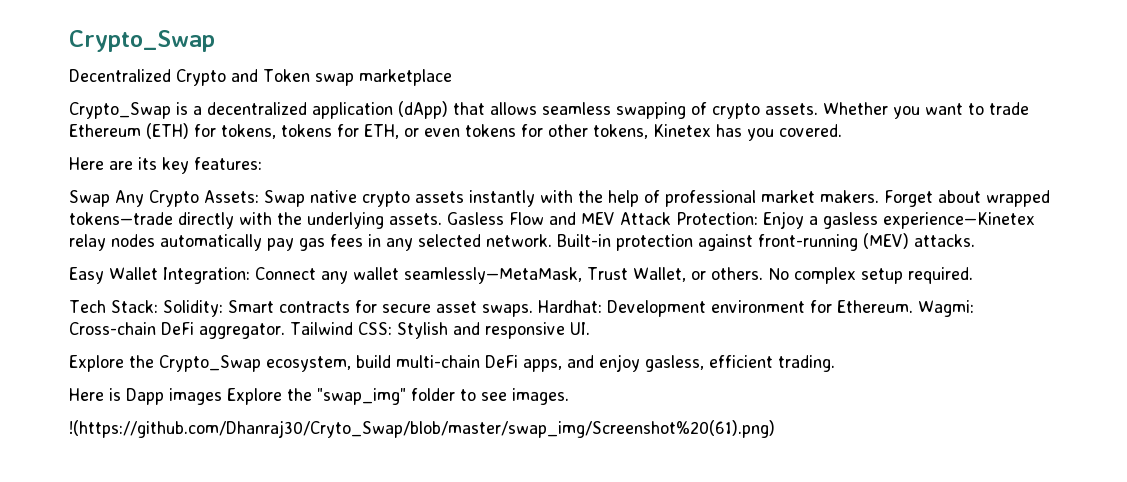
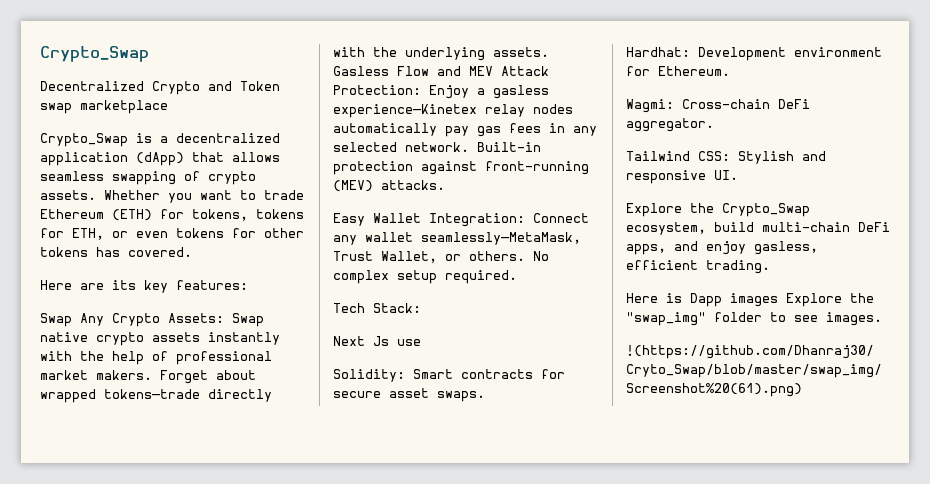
- Whether you want to trade Ethereum (ETH) for tokens, tokens for ETH, or even tokens for other tokens, Kinetex has you covered.
+ Whether you want to trade Ethereum (ETH) for tokens, tokens for ETH, or even tokens for other tokens has covered.
- Tech Stack: Solidity: Smart contracts for secure asset swaps. Hardhat: Development environment for Ethereum. Wagmi: Cross-chain DeFi aggregator. Tailwind CSS: Stylish and responsive UI.
+ Tech Stack:
+ Next Js use
+ Solidity: Smart contracts for secure asset swaps.
+ Hardhat: Development environment for Ethereum.
+ Wagmi: Cross-chain DeFi aggregator.
+ Tailwind CSS: Stylish and responsive UI.

